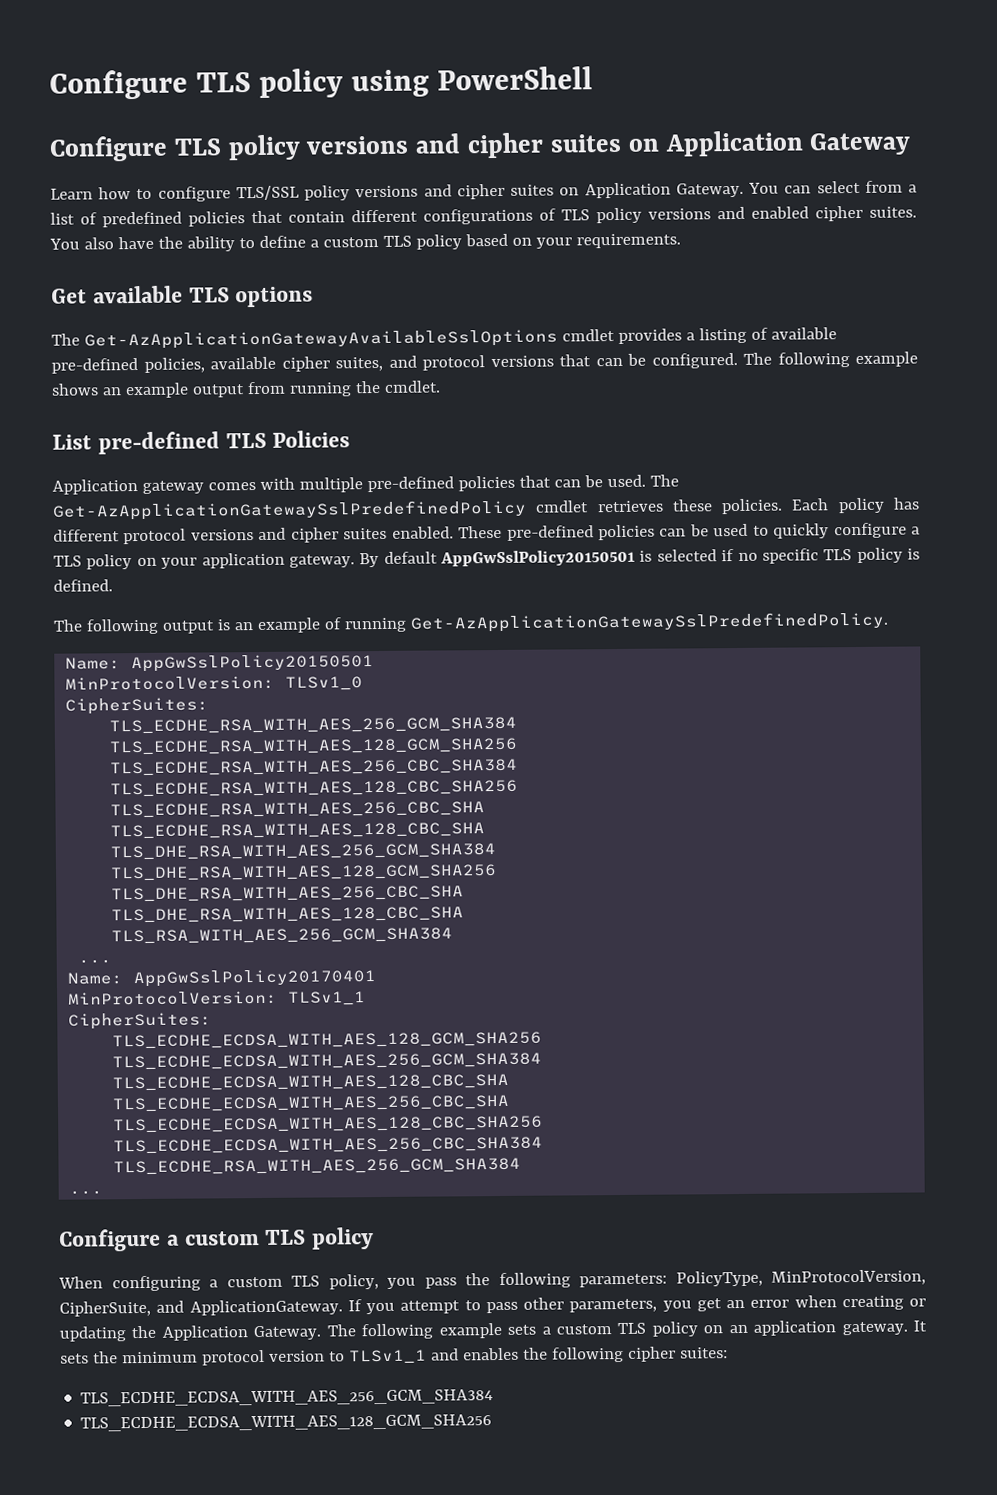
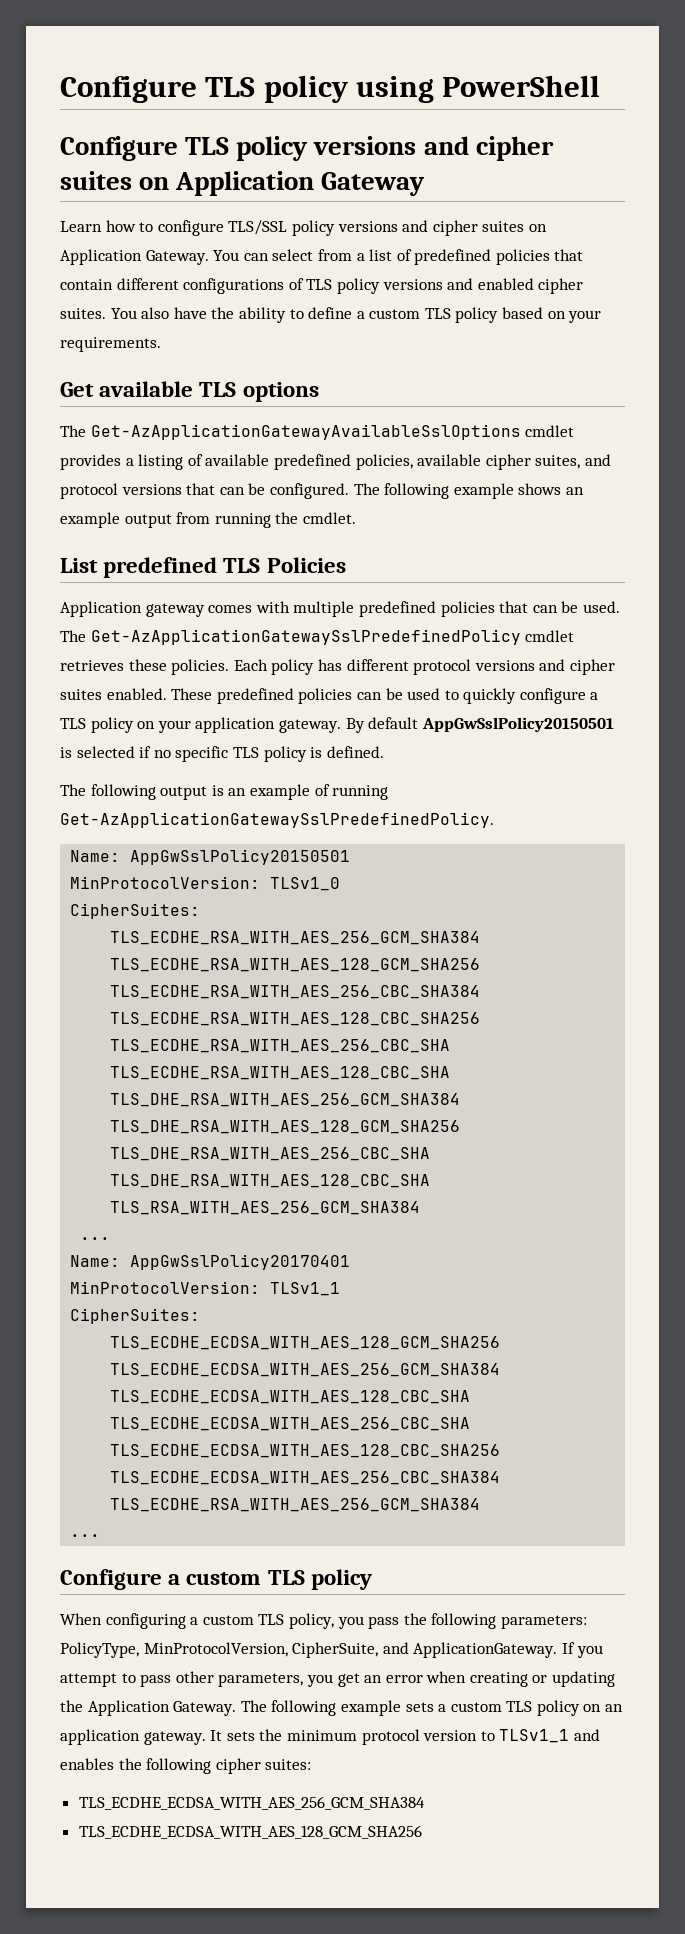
- The Get-AzApplicationGatewayAvailableSslOptions cmdlet provides a listing of available pre-defined policies, available cipher suites, and protocol versions that can be configured.
+ The Get-AzApplicationGatewayAvailableSslOptions cmdlet provides a listing of available predefined policies, available cipher suites, and protocol versions that can be configured.
- List pre-defined TLS Policies
+ List predefined TLS Policies
- Application gateway comes with multiple pre-defined policies that can be used.
+ Application gateway comes with multiple predefined policies that can be used.
- These pre-defined policies can be used to quickly configure a TLS policy on your application gateway.
+ These predefined policies can be used to quickly configure a TLS policy on your application gateway.

